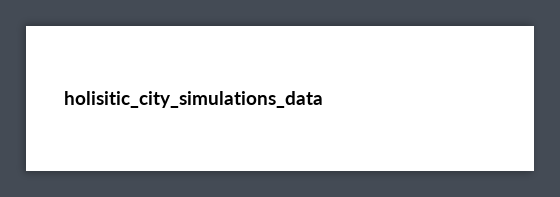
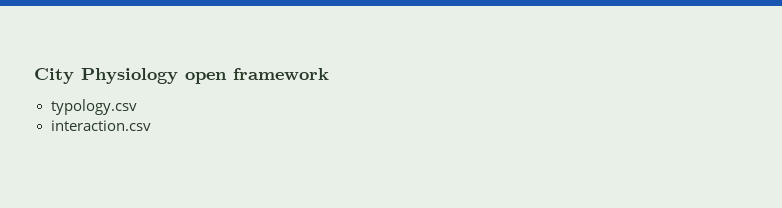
- holisitic_city_simulations_data
+ City Physiology open framework
+ typology.csv
+ interaction.csv

